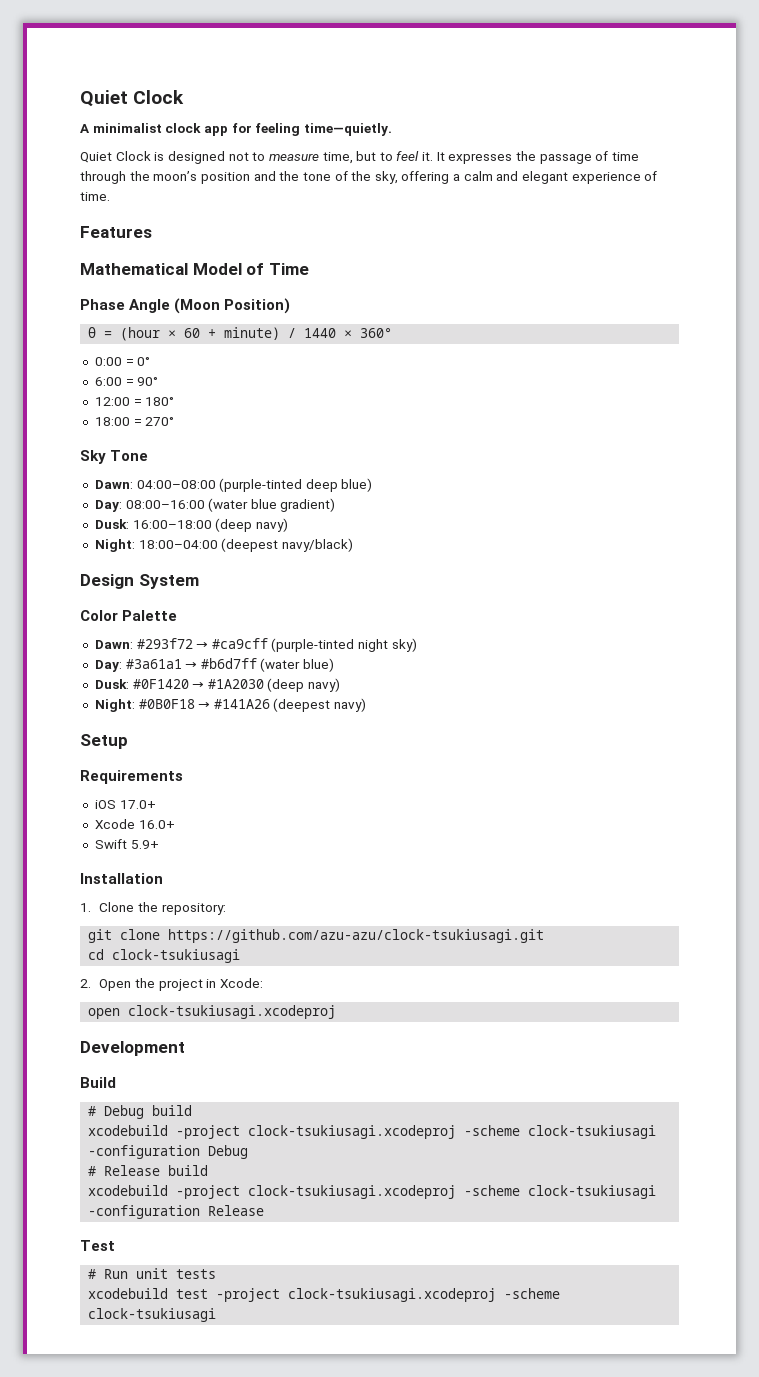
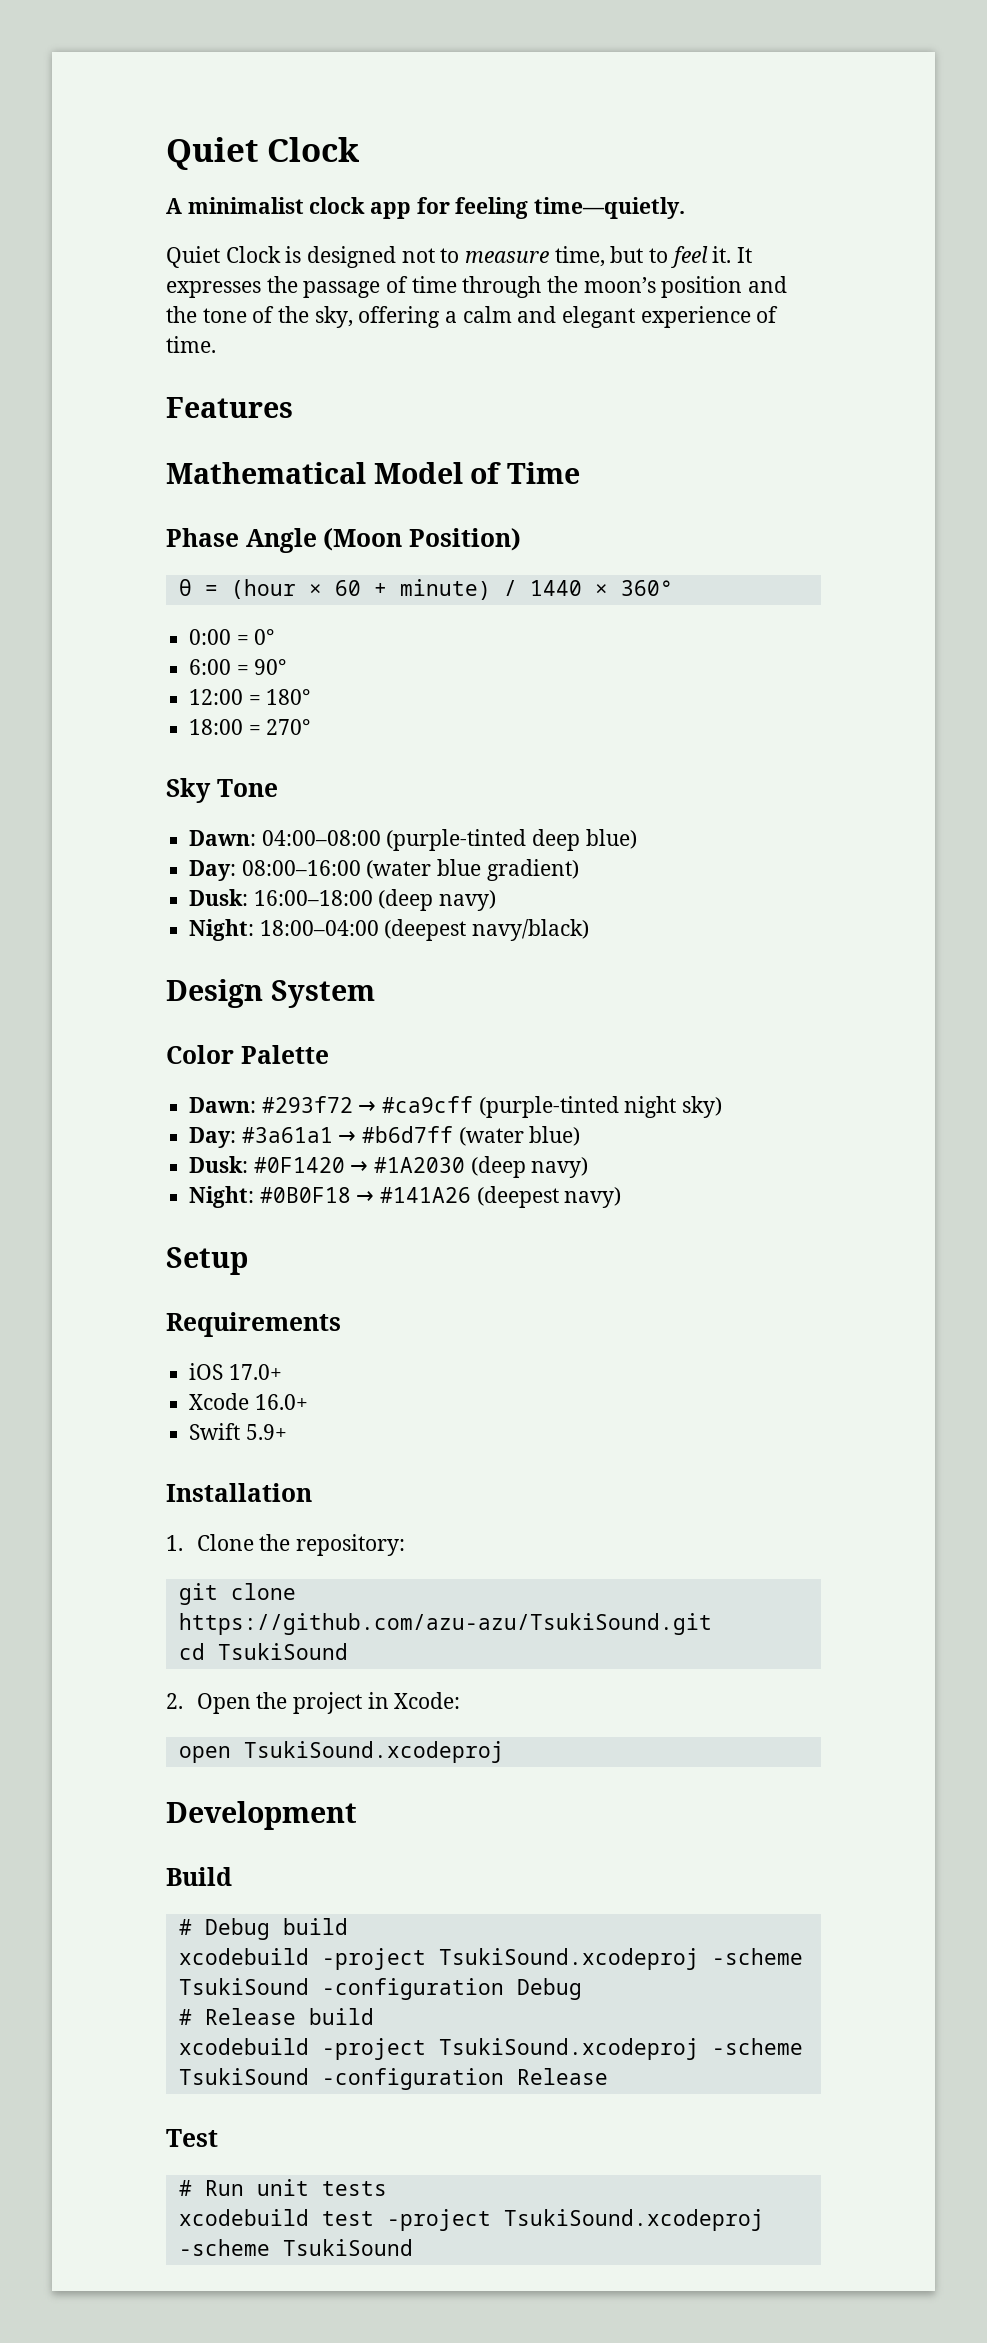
- git clone https://github.com/azu-azu/clock-tsukiusagi.git
+ git clone https://github.com/azu-azu/TsukiSound.git
- cd clock-tsukiusagi
+ cd TsukiSound
- open clock-tsukiusagi.xcodeproj
+ open TsukiSound.xcodeproj
- xcodebuild -project clock-tsukiusagi.xcodeproj -scheme clock-tsukiusagi -configuration Debug
+ xcodebuild -project TsukiSound.xcodeproj -scheme TsukiSound -configuration Debug
- xcodebuild -project clock-tsukiusagi.xcodeproj -scheme clock-tsukiusagi -configuration Release
+ xcodebuild -project TsukiSound.xcodeproj -scheme TsukiSound -configuration Release
- xcodebuild test -project clock-tsukiusagi.xcodeproj -scheme clock-tsukiusagi
+ xcodebuild test -project TsukiSound.xcodeproj -scheme TsukiSound

